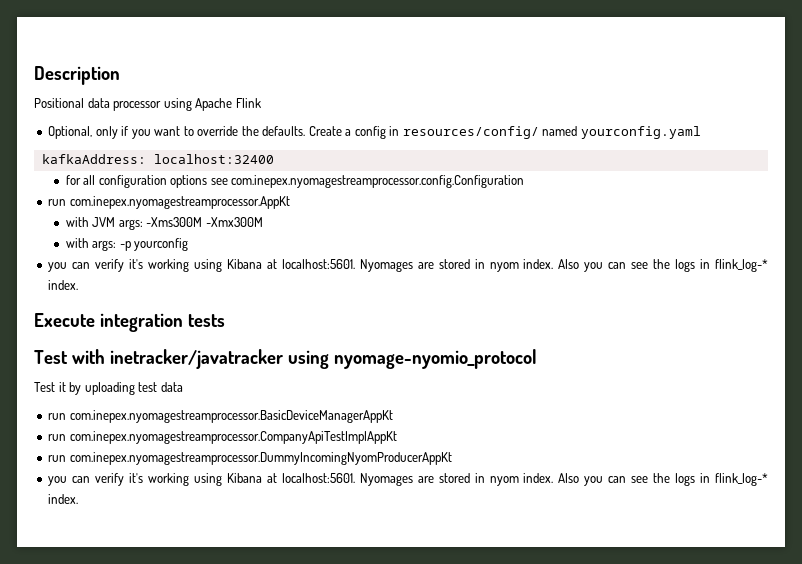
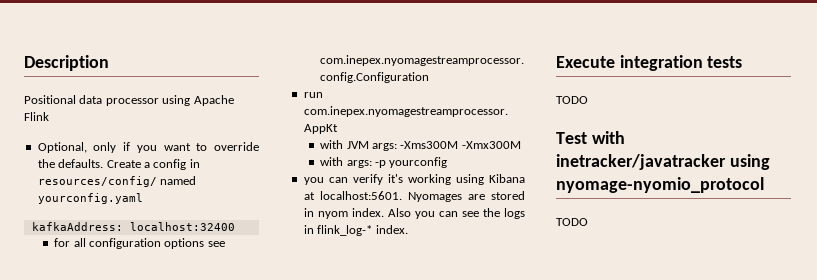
  Execute integration tests
+ TODO
  Test with inetracker/javatracker using nyomage-nyomio_protocol
- Test it by uploading test data
- run com.inepex.nyomagestreamprocessor.BasicDeviceManagerAppKt
- run com.inepex.nyomagestreamprocessor.CompanyApiTestImplAppKt
- run com.inepex.nyomagestreamprocessor.DummyIncomingNyomProducerAppKt
- you can verify it's working using Kibana at localhost:5601. Nyomages are stored in nyom index. Also you can see the logs in flink_log-* index.
+ TODO

